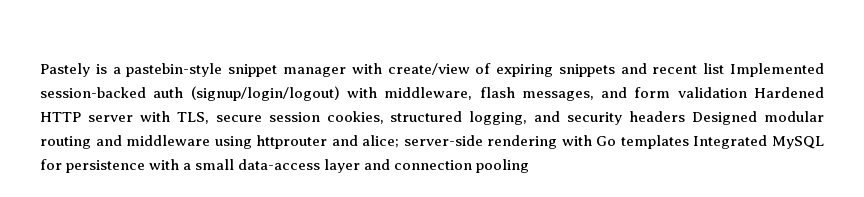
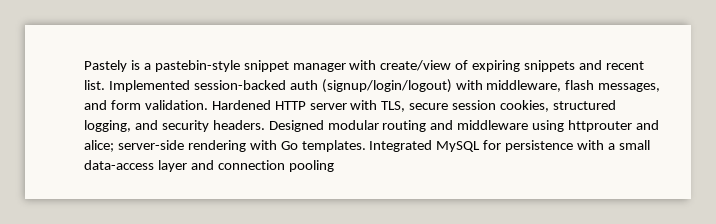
- Pastely is a pastebin-style snippet manager with create/view of expiring snippets and recent list Implemented session-backed auth (signup/login/logout) with middleware, flash messages, and form validation Hardened HTTP server with TLS, secure session cookies, structured logging, and security headers Designed modular routing and middleware using httprouter and alice; server-side rendering with Go templates Integrated MySQL for persistence with a small data-access layer and connection pooling
+ Pastely is a pastebin-style snippet manager with create/view of expiring snippets and recent list. Implemented session-backed auth (signup/login/logout) with middleware, flash messages, and form validation. Hardened HTTP server with TLS, secure session cookies, structured logging, and security headers. Designed modular routing and middleware using httprouter and alice; server-side rendering with Go templates. Integrated MySQL for persistence with a small data-access layer and connection pooling

